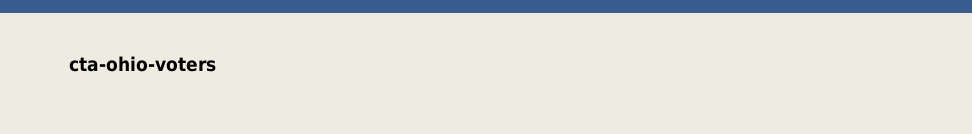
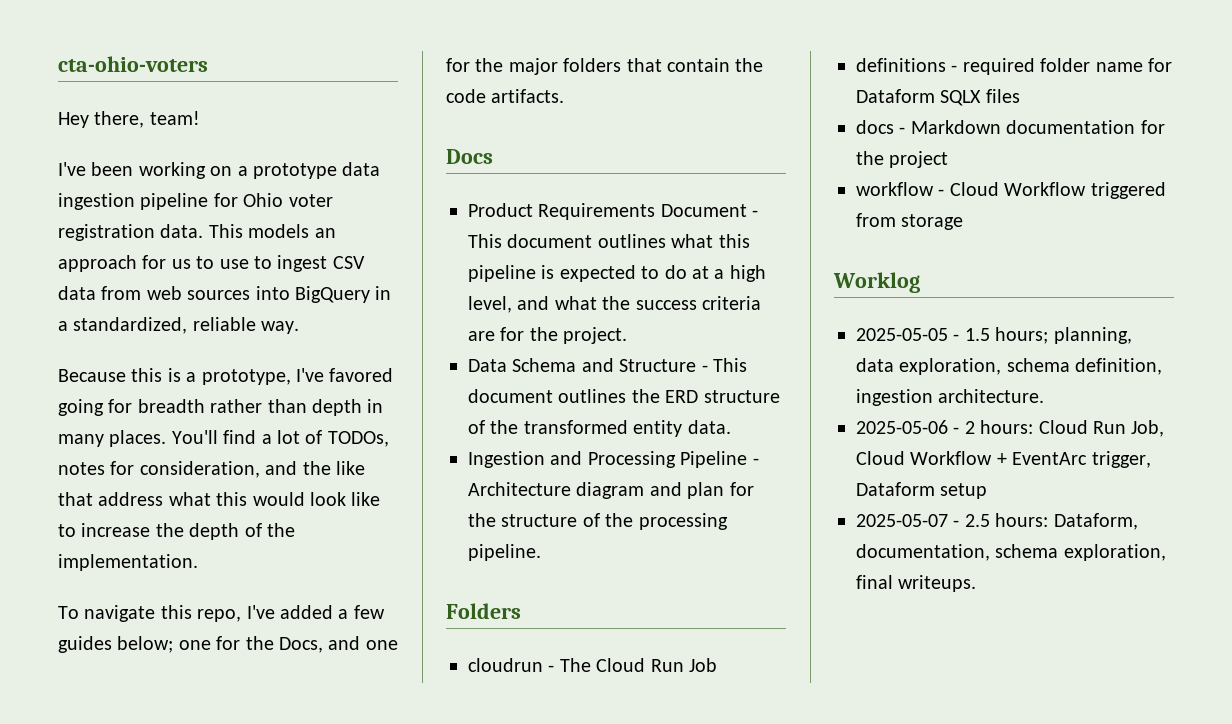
+ Hey there, team!
+ I've been working on a prototype data ingestion pipeline for Ohio voter registration data. This models an approach for us to use to ingest CSV data from web sources into BigQuery in a standardized, reliable way.
+ Because this is a prototype, I've favored going for breadth rather than depth in many places. You'll find a lot of TODOs, notes for consideration, and the like that address what this would look like to increase the depth of the implementation.
+ To navigate this repo, I've added a few guides below; one for the Docs, and one for the major folders that contain the code artifacts.
+ Docs
+ Product Requirements Document - This document outlines what this pipeline is expected to do at a high level, and what the success criteria are for the project.
+ Data Schema and Structure - This document outlines the ERD structure of the transformed entity data.
+ Ingestion and Processing Pipeline - Architecture diagram and plan for the structure of the processing pipeline.
+ Folders
+ cloudrun - The Cloud Run Job
+ definitions - required folder name for Dataform SQLX files
+ docs - Markdown documentation for the project
+ workflow - Cloud Workflow triggered from storage
+ Worklog
+ 2025-05-05 - 1.5 hours; planning, data exploration, schema definition, ingestion architecture.
+ 2025-05-06 - 2 hours: Cloud Run Job, Cloud Workflow + EventArc trigger, Dataform setup
+ 2025-05-07 - 2.5 hours: Dataform, documentation, schema exploration, final writeups.

